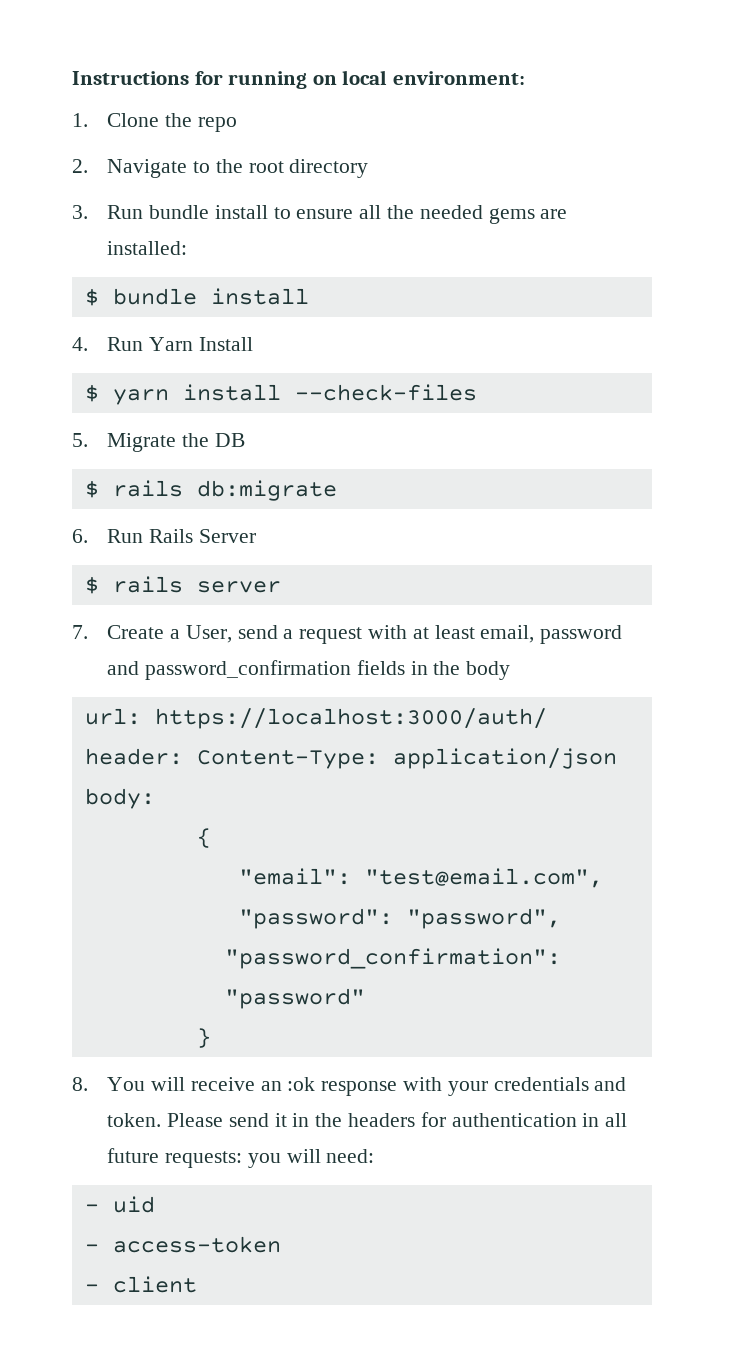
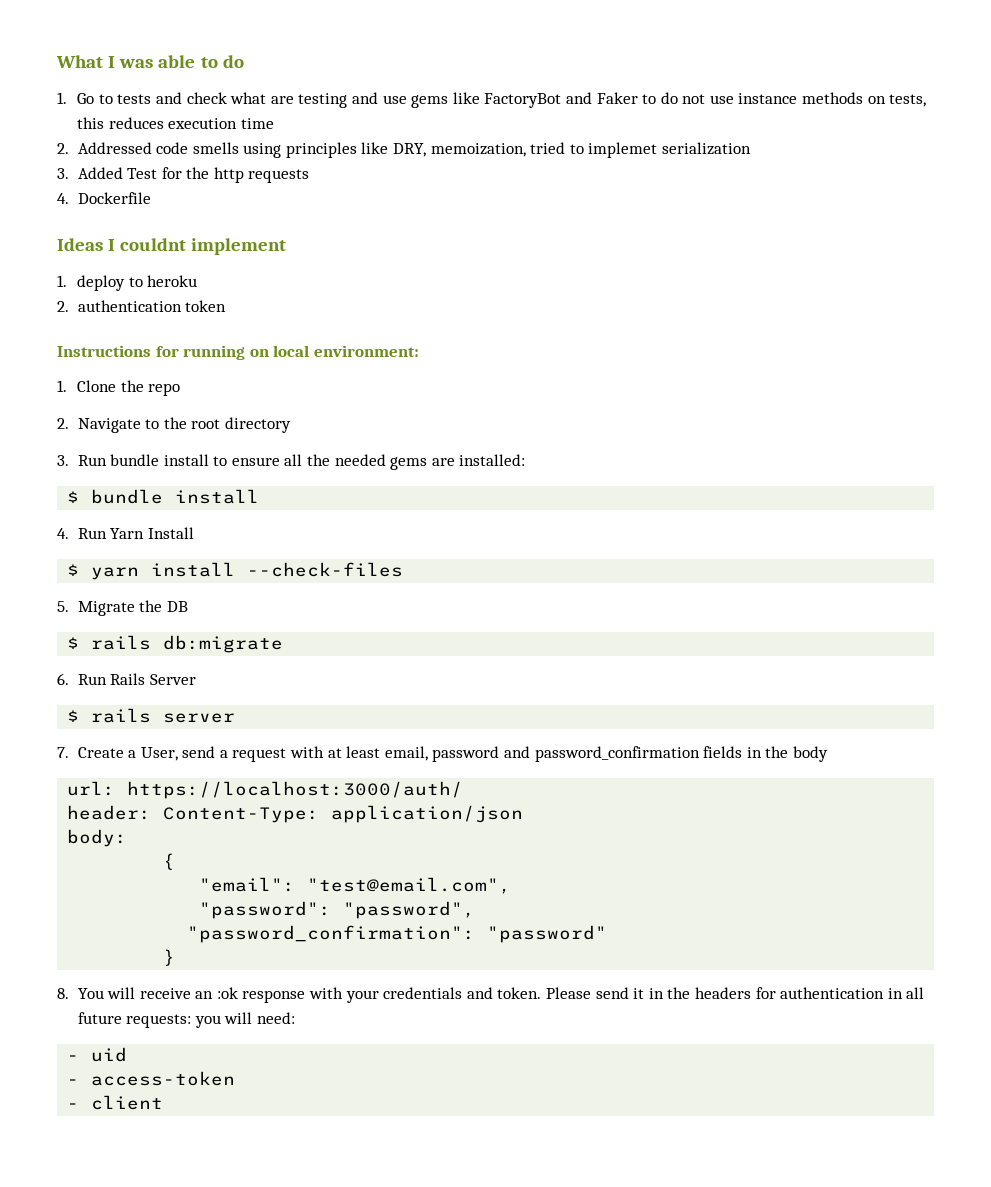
+ What I was able to do
+ 1. Go to tests and check what are testing and use gems like FactoryBot and Faker to do not use instance methods on tests, this reduces execution time
+ 2. Addressed code smells using principles like DRY, memoization, tried to implemet serialization
+ 3. Added Test for the http requests
+ 4. Dockerfile
+ Ideas I couldnt implement
+ 1. deploy to heroku
+ 2. authentication token

